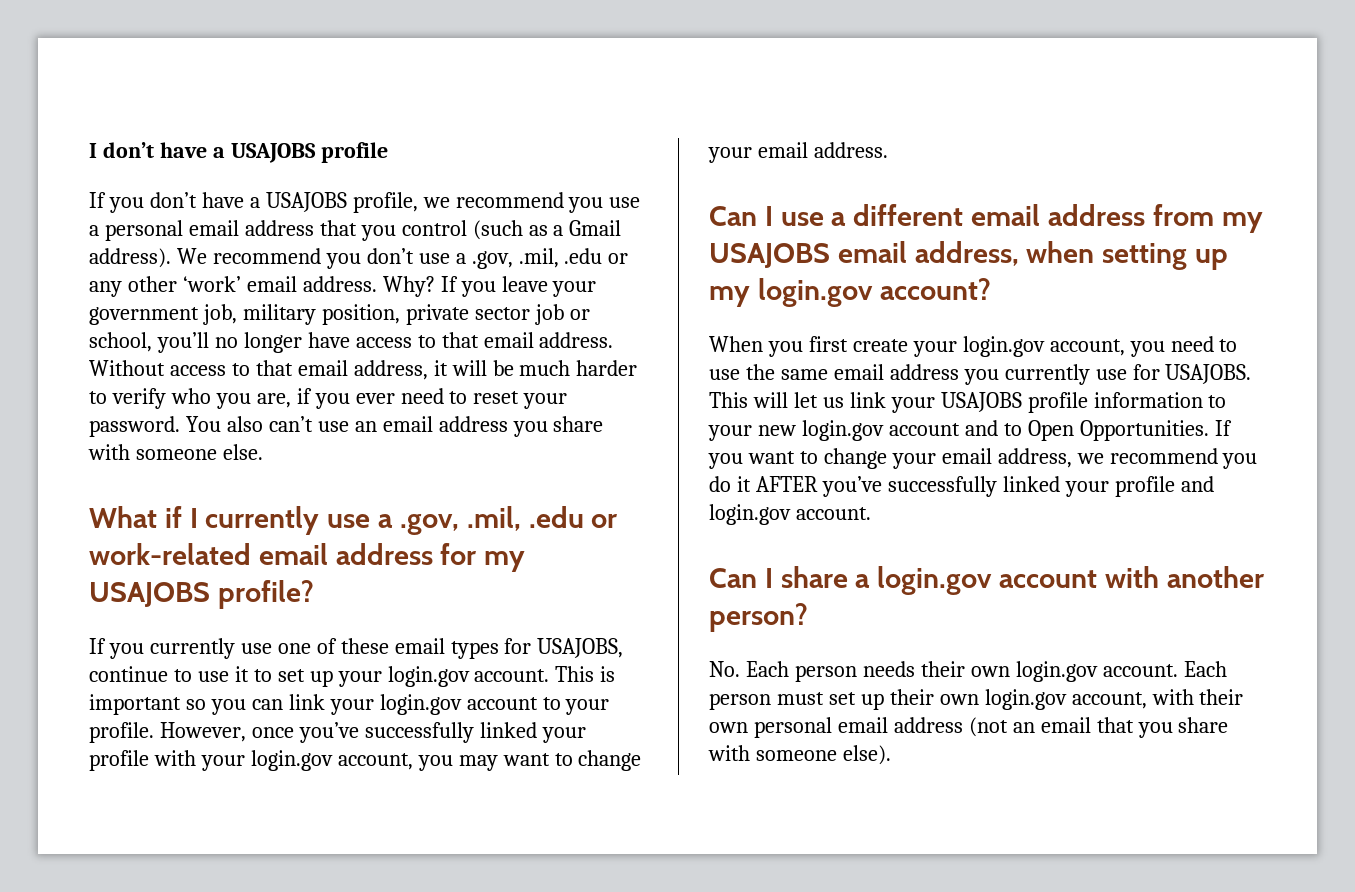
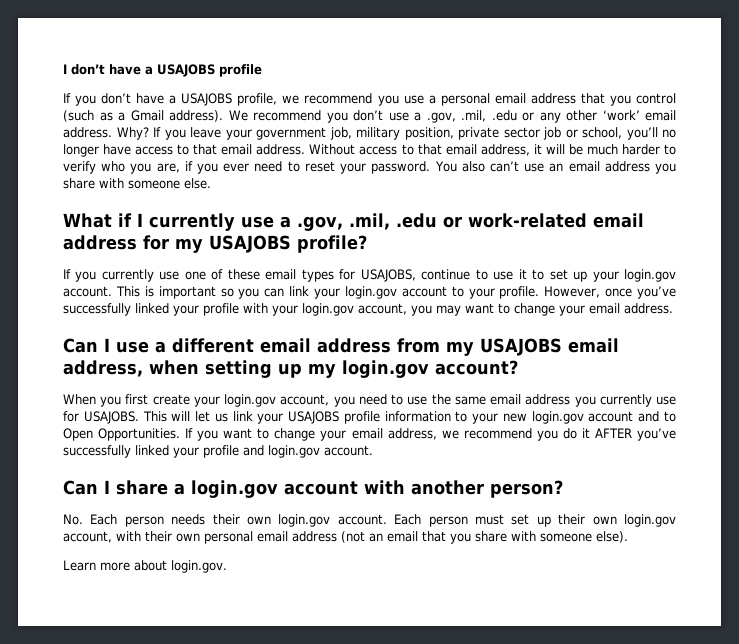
+ Learn more about login.gov.

